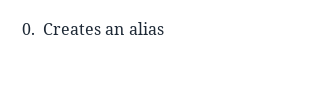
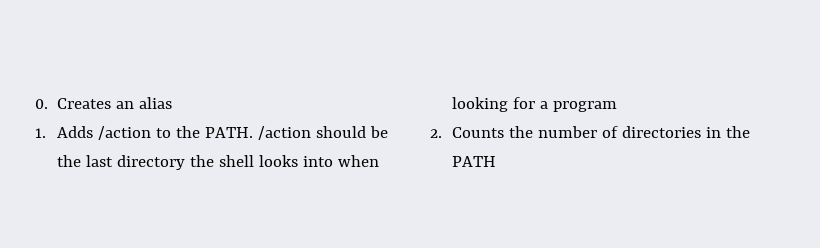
+ 1. Adds /action to the PATH. /action should be the last directory the shell looks into when looking for a program
+ 2. Counts the number of directories in the PATH

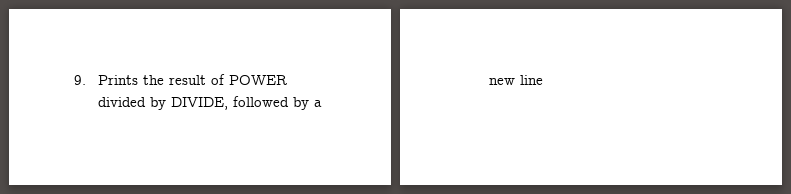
- 0. Creates an alias
- 1. Adds /action to the PATH. /action should be the last directory the shell looks into when looking for a program
- 2. Counts the number of directories in the PATH
+ 9. Prints the result of POWER divided by DIVIDE, followed by a new line

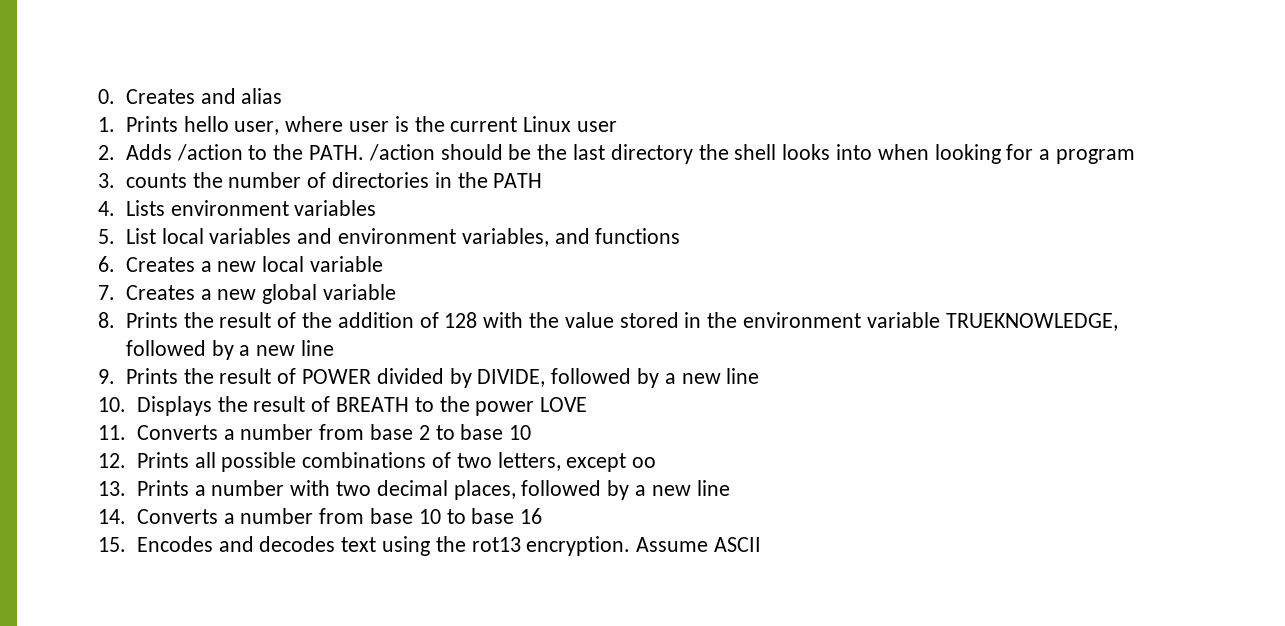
+ 0. Creates and alias
+ 1. Prints hello user, where user is the current Linux user
+ 2. Adds /action to the PATH. /action should be the last directory the shell looks into when looking for a program
+ 3. counts the number of directories in the PATH
+ 4. Lists environment variables
+ 5. List local variables and environment variables, and functions
+ 6. Creates a new local variable
+ 7. Creates a new global variable
+ 8. Prints the result of the addition of 128 with the value stored in the environment variable TRUEKNOWLEDGE, followed by a new line
+ 10. Displays the result of BREATH to the power LOVE
+ 11. Converts a number from base 2 to base 10
+ 12. Prints all possible combinations of two letters, except oo
+ 13. Prints a number with two decimal places, followed by a new line
+ 14. Converts a number from base 10 to base 16
+ 15. Encodes and decodes text using the rot13 encryption. Assume ASCII

